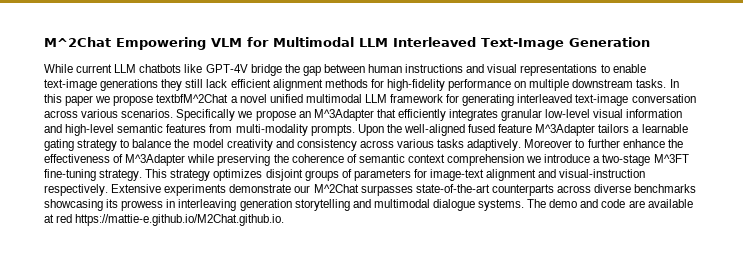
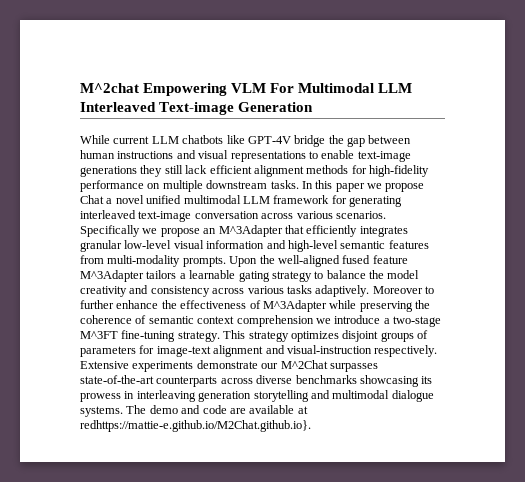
- M^2Chat Empowering VLM for Multimodal LLM Interleaved Text-Image Generation
+ M^2chat Empowering VLM For Multimodal LLM Interleaved Text-image Generation
- In this paper we propose textbfM^2Chat a novel unified multimodal LLM framework for generating interleaved text-image conversation across various scenarios.
+ In this paper we propose Chat a novel unified multimodal LLM framework for generating interleaved text-image conversation across various scenarios.
- The demo and code are available at red https://mattie-e.github.io/M2Chat.github.io.
+ The demo and code are available at redhttps://mattie-e.github.io/M2Chat.github.io}.

